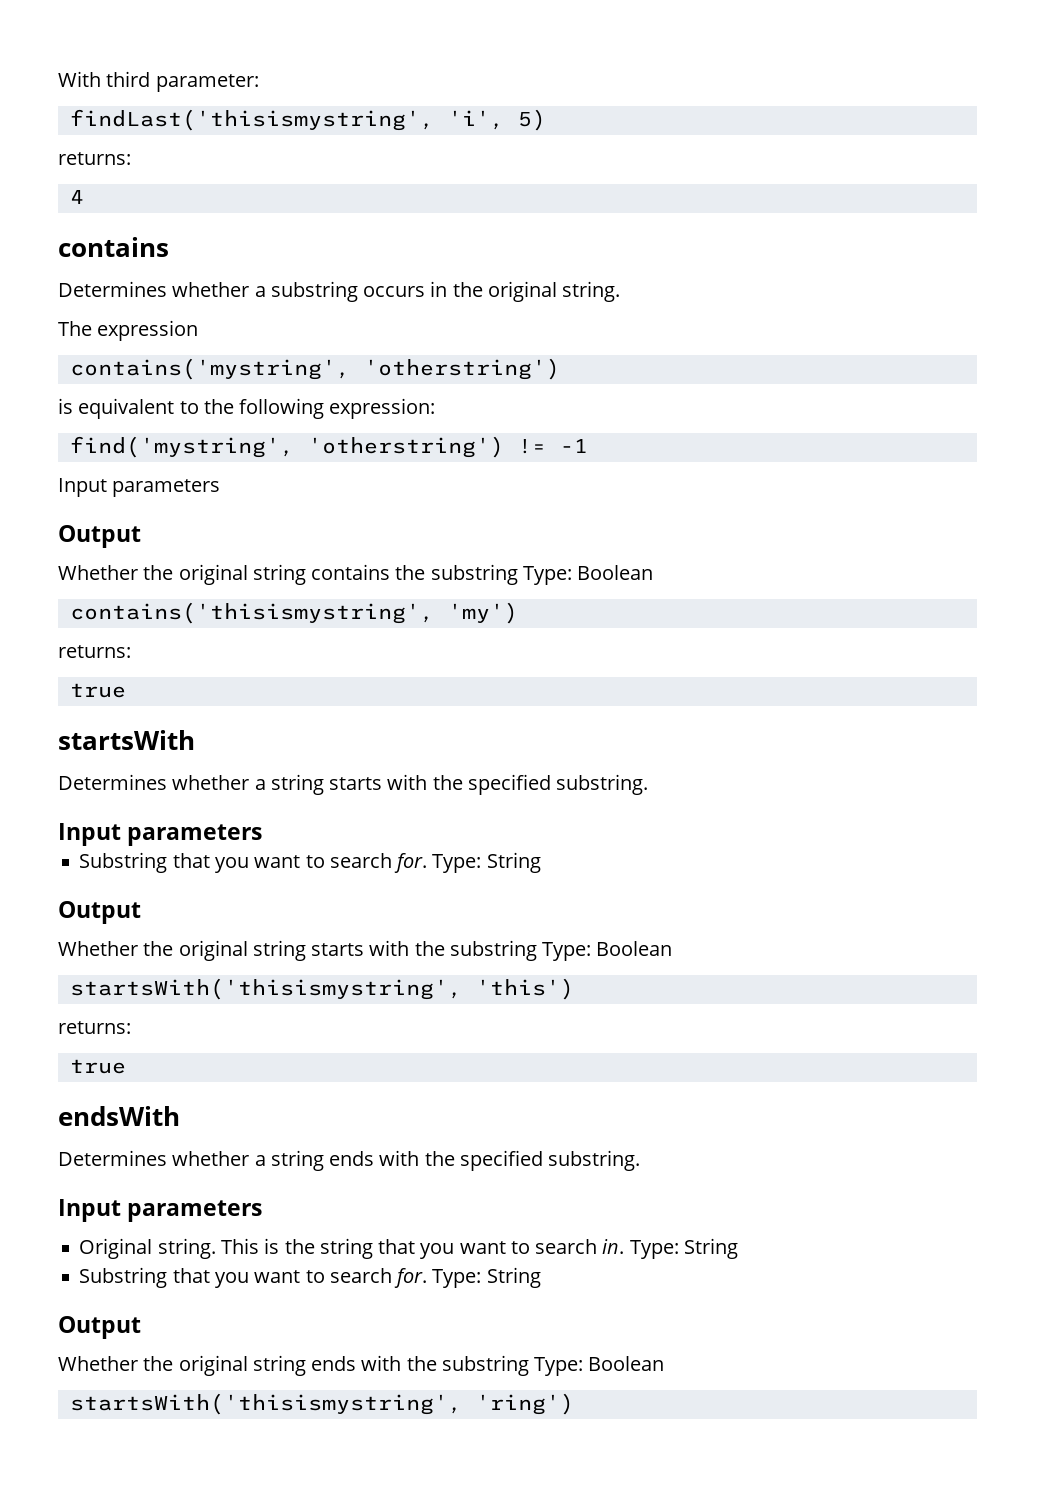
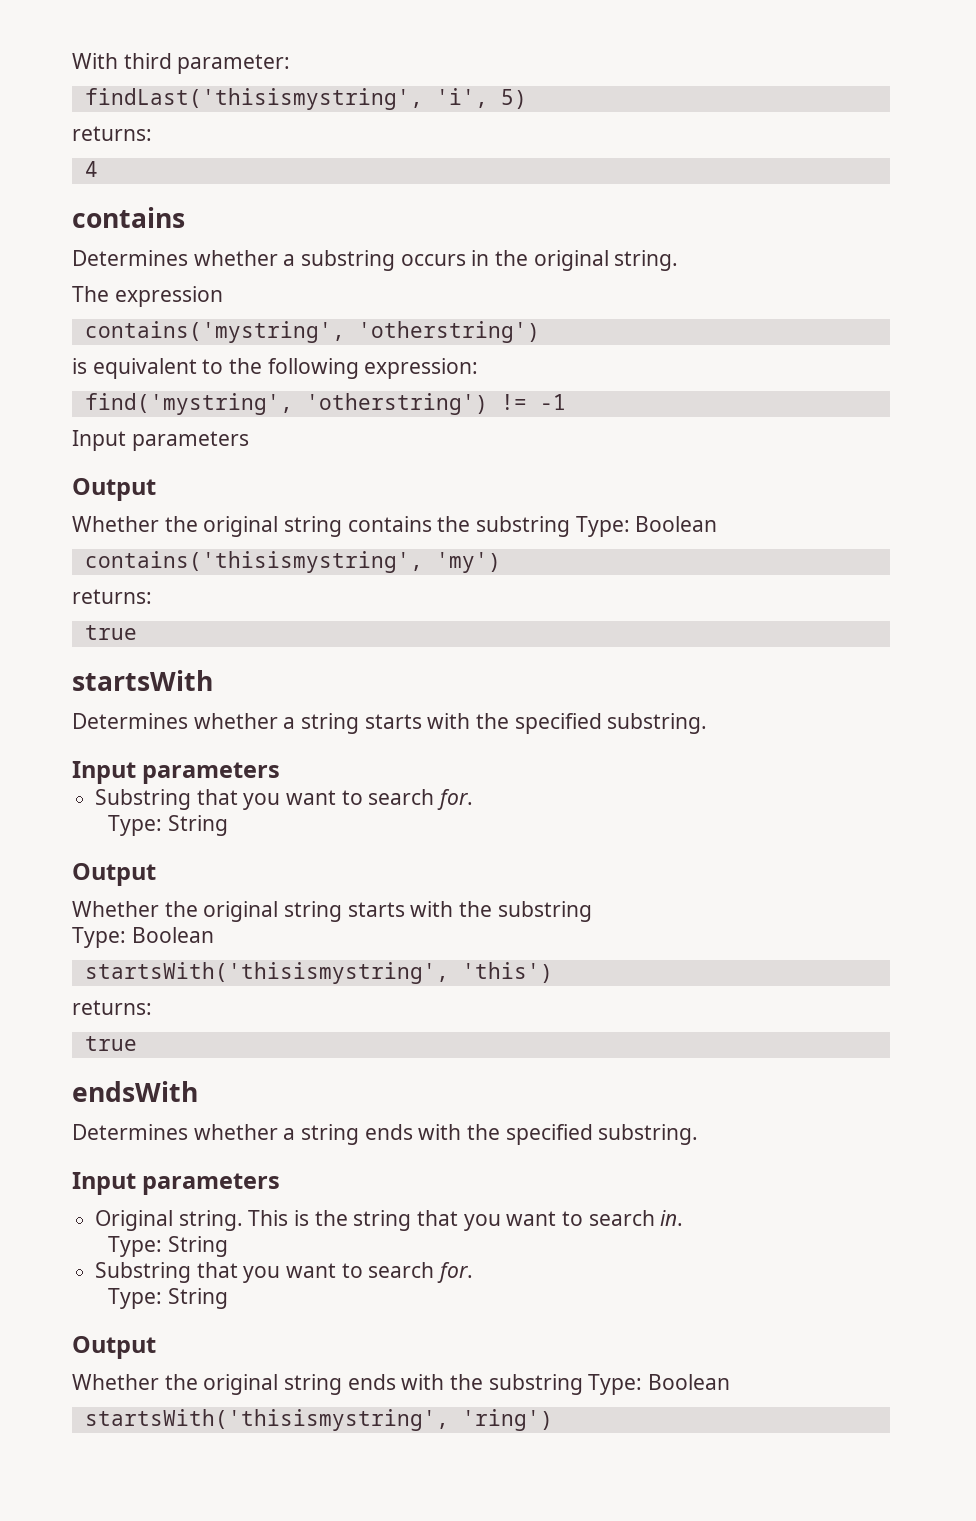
  Determines whether a string starts with the specified substring.
  Input parameters
- Substring that you want to search for. Type: String
+ Substring that you want to search for.
+ Type: String
- Whether the original string starts with the substring Type: Boolean
+ Whether the original string starts with the substring
+ Type: Boolean
- This is the string that you want to search in. Type: String
- Substring that you want to search for. Type: String
+ This is the string that you want to search in.
+ Type: String
+ Substring that you want to search for.
+ Type: String

